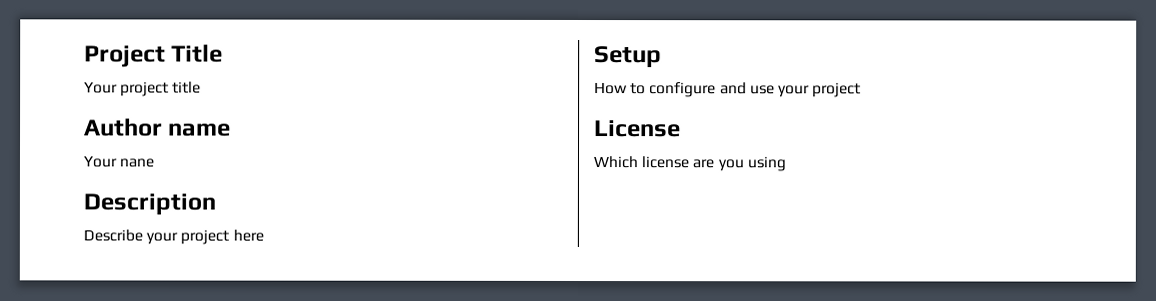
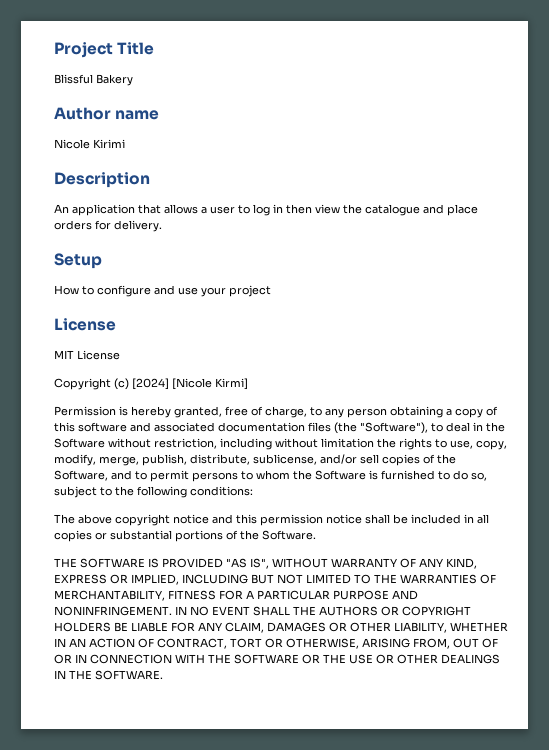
- Your project title
+ Blissful Bakery
- Your nane
+ Nicole Kirimi
- Describe your project here
+ An application that allows a user to log in then view the catalogue and place orders for delivery.
- Which license are you using
+ MIT License
+ Copyright (c) [2024] [Nicole Kirmi]
+ Permission is hereby granted, free of charge, to any person obtaining a copy of this software and associated documentation files (the "Software"), to deal in the Software without restriction, including without limitation the rights to use, copy, modify, merge, publish, distribute, sublicense, and/or sell copies of the Software, and to permit persons to whom the Software is furnished to do so, subject to the following conditions:
+ The above copyright notice and this permission notice shall be included in all copies or substantial portions of the Software.
+ THE SOFTWARE IS PROVIDED "AS IS", WITHOUT WARRANTY OF ANY KIND, EXPRESS OR IMPLIED, INCLUDING BUT NOT LIMITED TO THE WARRANTIES OF MERCHANTABILITY, FITNESS FOR A PARTICULAR PURPOSE AND NONINFRINGEMENT. IN NO EVENT SHALL THE AUTHORS OR COPYRIGHT HOLDERS BE LIABLE FOR ANY CLAIM, DAMAGES OR OTHER LIABILITY, WHETHER IN AN ACTION OF CONTRACT, TORT OR OTHERWISE, ARISING FROM, OUT OF OR IN CONNECTION WITH THE SOFTWARE OR THE USE OR OTHER DEALINGS IN THE SOFTWARE.

